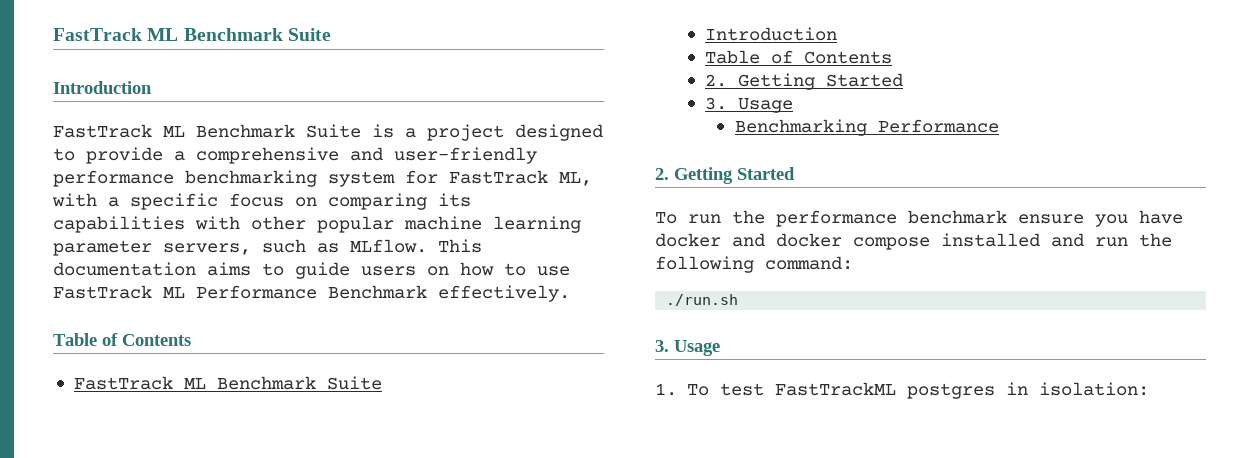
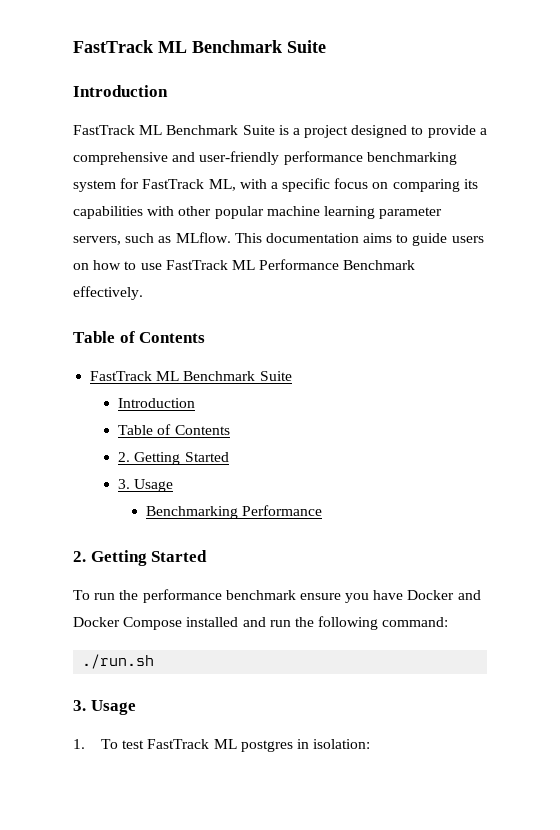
- To run the performance benchmark ensure you have docker and docker compose installed and run the following command:
+ To run the performance benchmark ensure you have Docker and Docker Compose installed and run the following command:
- 1. To test FastTrackML postgres in isolation:
+ 1. To test FastTrack ML postgres in isolation:

